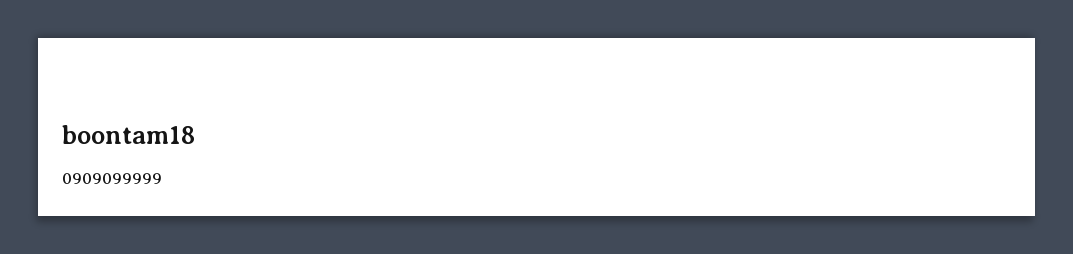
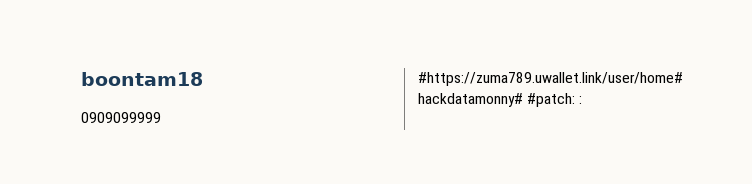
- 0909099999
+ 0909099999 #https://zuma789.uwallet.link/user/home# hackdatamonny# #patch: :

